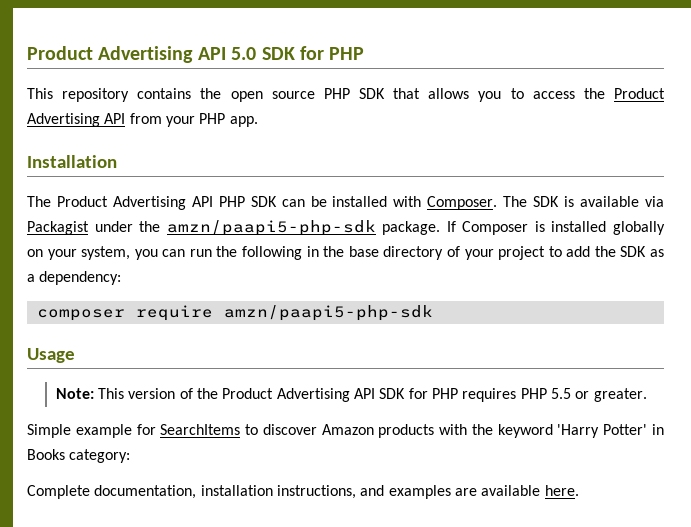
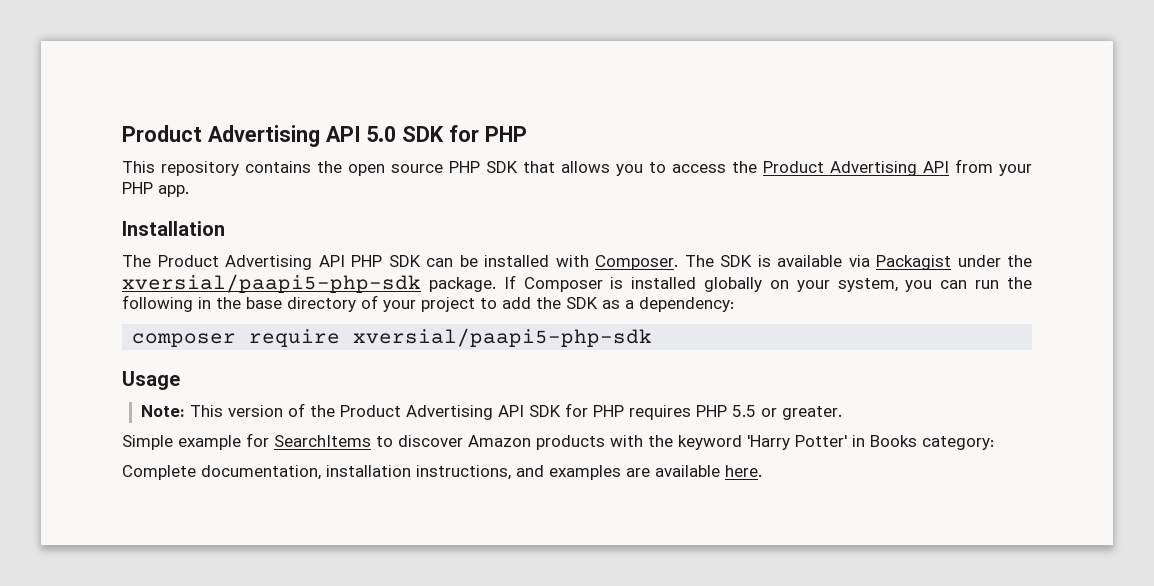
- The SDK is available via Packagist under the amzn/paapi5-php-sdk package.
+ The SDK is available via Packagist under the xversial/paapi5-php-sdk package.
- composer require amzn/paapi5-php-sdk
+ composer require xversial/paapi5-php-sdk

